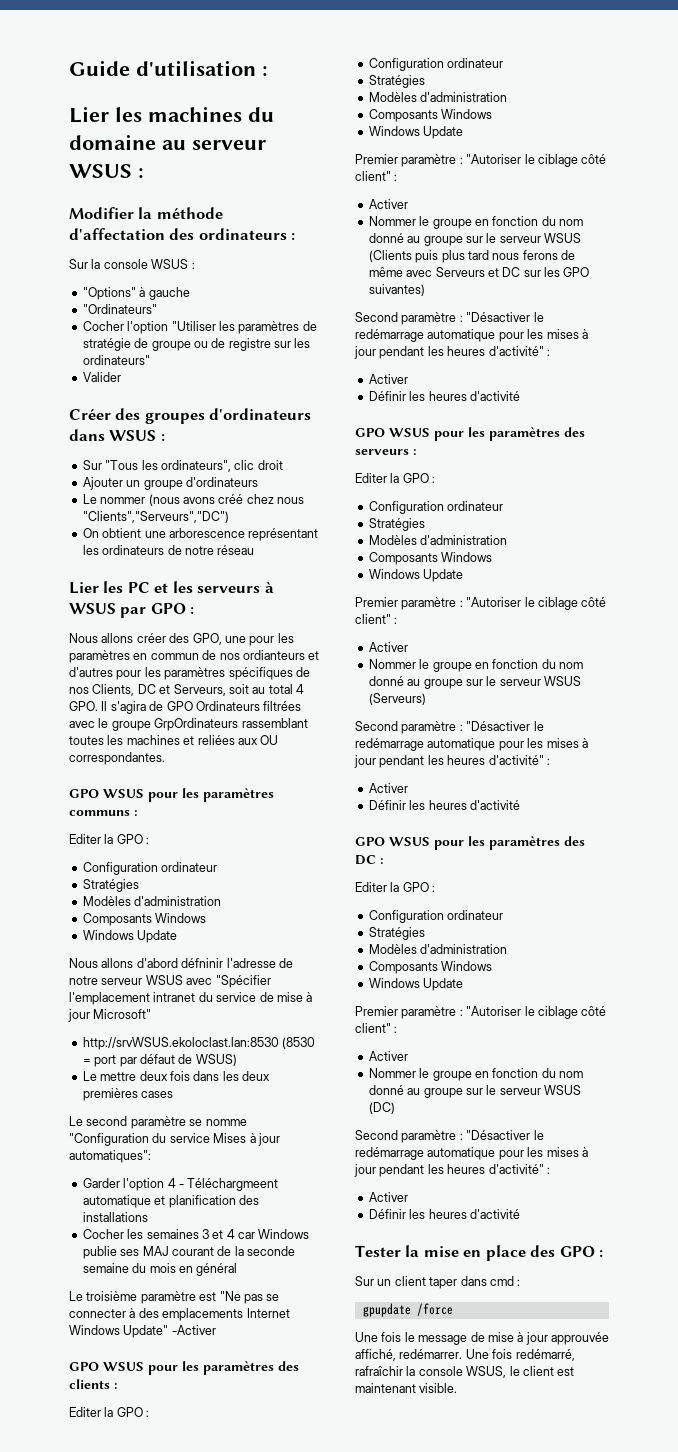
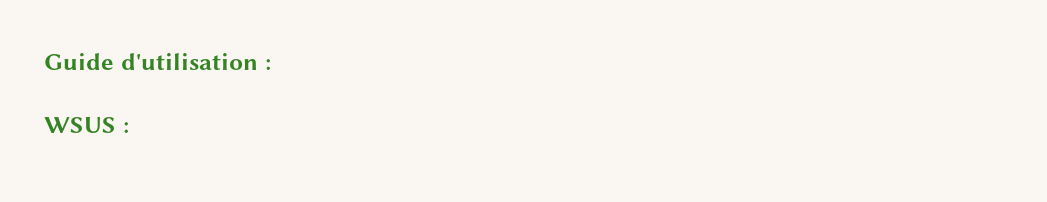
- Lier les machines du domaine au serveur WSUS :
- Modifier la méthode d'affectation des ordinateurs :
- Sur la console WSUS :
- "Options" à gauche
- "Ordinateurs"
- Cocher l'option "Utiliser les paramètres de stratégie de groupe ou de registre sur les ordinateurs"
- Valider
- Créer des groupes d'ordinateurs dans WSUS :
- Sur "Tous les ordinateurs", clic droit
- Ajouter un groupe d'ordinateurs
- Le nommer (nous avons créé chez nous "Clients","Serveurs","DC")
- On obtient une arborescence représentant les ordinateurs de notre réseau
- Lier les PC et les serveurs à WSUS par GPO :
- Nous allons créer des GPO, une pour les paramètres en commun de nos ordianteurs et d'autres pour les paramètres spécifiques de nos Clients, DC et Serveurs, soit au total 4 GPO. Il s'agira de GPO Ordinateurs filtrées avec le groupe GrpOrdinateurs rassemblant toutes les machines et reliées aux OU correspondantes.
- GPO WSUS pour les paramètres communs :
- Editer la GPO :
- Configuration ordinateur
- Stratégies
- Modèles d'administration
- Composants Windows
- Windows Update
- Nous allons d'abord défninir l'adresse de notre serveur WSUS avec "Spécifier l'emplacement intranet du service de mise à jour Microsoft"
- http://srvWSUS.ekoloclast.lan:8530 (8530 = port par défaut de WSUS)
- Le mettre deux fois dans les deux premières cases
- Le second paramètre se nomme "Configuration du service Mises à jour automatiques":
- Garder l'option 4 - Téléchargmeent automatique et planification des installations
- Cocher les semaines 3 et 4 car Windows publie ses MAJ courant de la seconde semaine du mois en général
- Le troisième paramètre est "Ne pas se connecter à des emplacements Internet Windows Update" -Activer
- GPO WSUS pour les paramètres des clients :
- Editer la GPO :
- Configuration ordinateur
- Stratégies
- Modèles d'administration
- Composants Windows
- Windows Update
- Premier paramètre : "Autoriser le ciblage côté client" :
- Activer
- Nommer le groupe en fonction du nom donné au groupe sur le serveur WSUS (Clients puis plus tard nous ferons de même avec Serveurs et DC sur les GPO suivantes)
- Second paramètre : "Désactiver le redémarrage automatique pour les mises à jour pendant les heures d'activité" :
- Activer
- Définir les heures d'activité
- GPO WSUS pour les paramètres des serveurs :
- Editer la GPO :
- Configuration ordinateur
- Stratégies
- Modèles d'administration
- Composants Windows
- Windows Update
- Premier paramètre : "Autoriser le ciblage côté client" :
- Activer
- Nommer le groupe en fonction du nom donné au groupe sur le serveur WSUS (Serveurs)
- Second paramètre : "Désactiver le redémarrage automatique pour les mises à jour pendant les heures d'activité" :
- Activer
- Définir les heures d'activité
- GPO WSUS pour les paramètres des DC :
- Editer la GPO :
- Configuration ordinateur
- Stratégies
- Modèles d'administration
- Composants Windows
- Windows Update
- Premier paramètre : "Autoriser le ciblage côté client" :
- Activer
- Nommer le groupe en fonction du nom donné au groupe sur le serveur WSUS (DC)
- Second paramètre : "Désactiver le redémarrage automatique pour les mises à jour pendant les heures d'activité" :
- Activer
- Définir les heures d'activité
- Tester la mise en place des GPO :
- Sur un client taper dans cmd :
- gpupdate /force
- Une fois le message de mise à jour approuvée affiché, redémarrer. Une fois redémarré, rafraîchir la console WSUS, le client est maintenant visible.
+ WSUS :

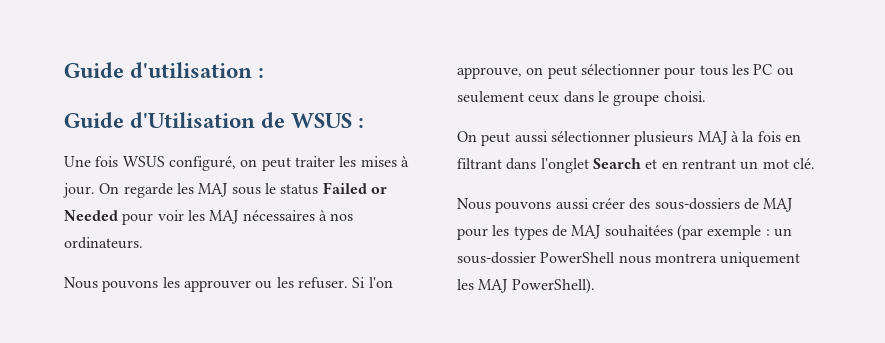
- WSUS :
+ Guide d'Utilisation de WSUS :
+ Une fois WSUS configuré, on peut traiter les mises à jour. On regarde les MAJ sous le status Failed or Needed pour voir les MAJ nécessaires à nos ordinateurs.
+ Nous pouvons les approuver ou les refuser. Si l'on approuve, on peut sélectionner pour tous les PC ou seulement ceux dans le groupe choisi.
+ On peut aussi sélectionner plusieurs MAJ à la fois en filtrant dans l'onglet Search et en rentrant un mot clé.
+ Nous pouvons aussi créer des sous-dossiers de MAJ pour les types de MAJ souhaitées (par exemple : un sous-dossier PowerShell nous montrera uniquement les MAJ PowerShell).

